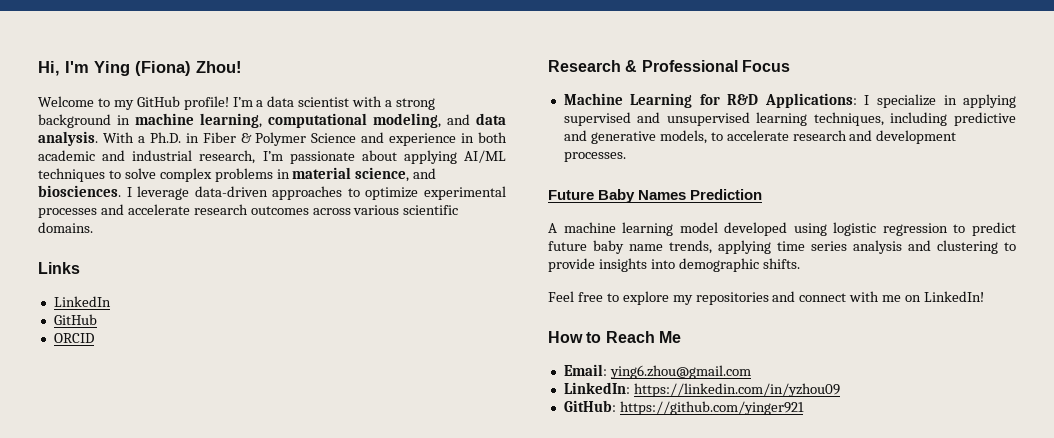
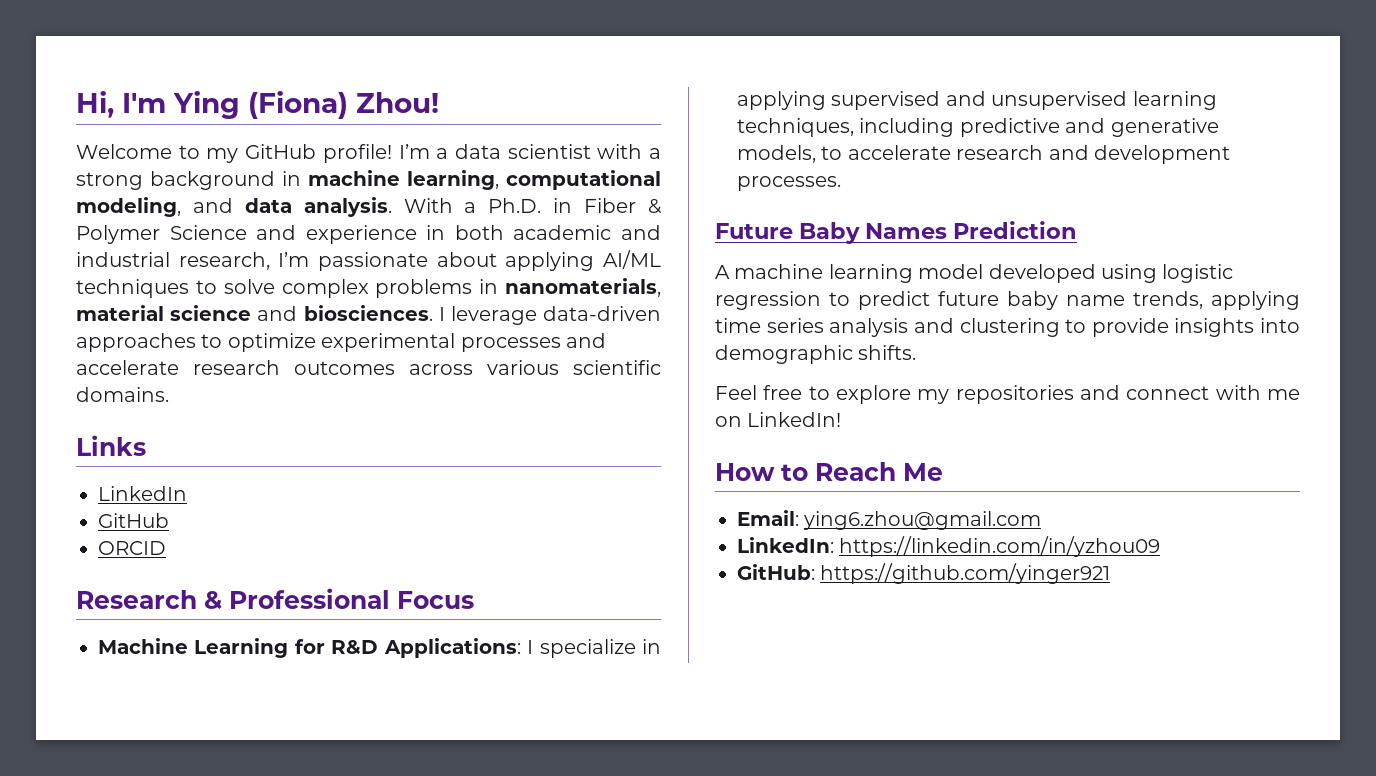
- With a Ph.D. in Fiber & Polymer Science and experience in both academic and industrial research, I’m passionate about applying AI/ML techniques to solve complex problems in material science, and biosciences.
+ With a Ph.D. in Fiber & Polymer Science and experience in both academic and industrial research, I’m passionate about applying AI/ML techniques to solve complex problems in nanomaterials, material science and biosciences.

